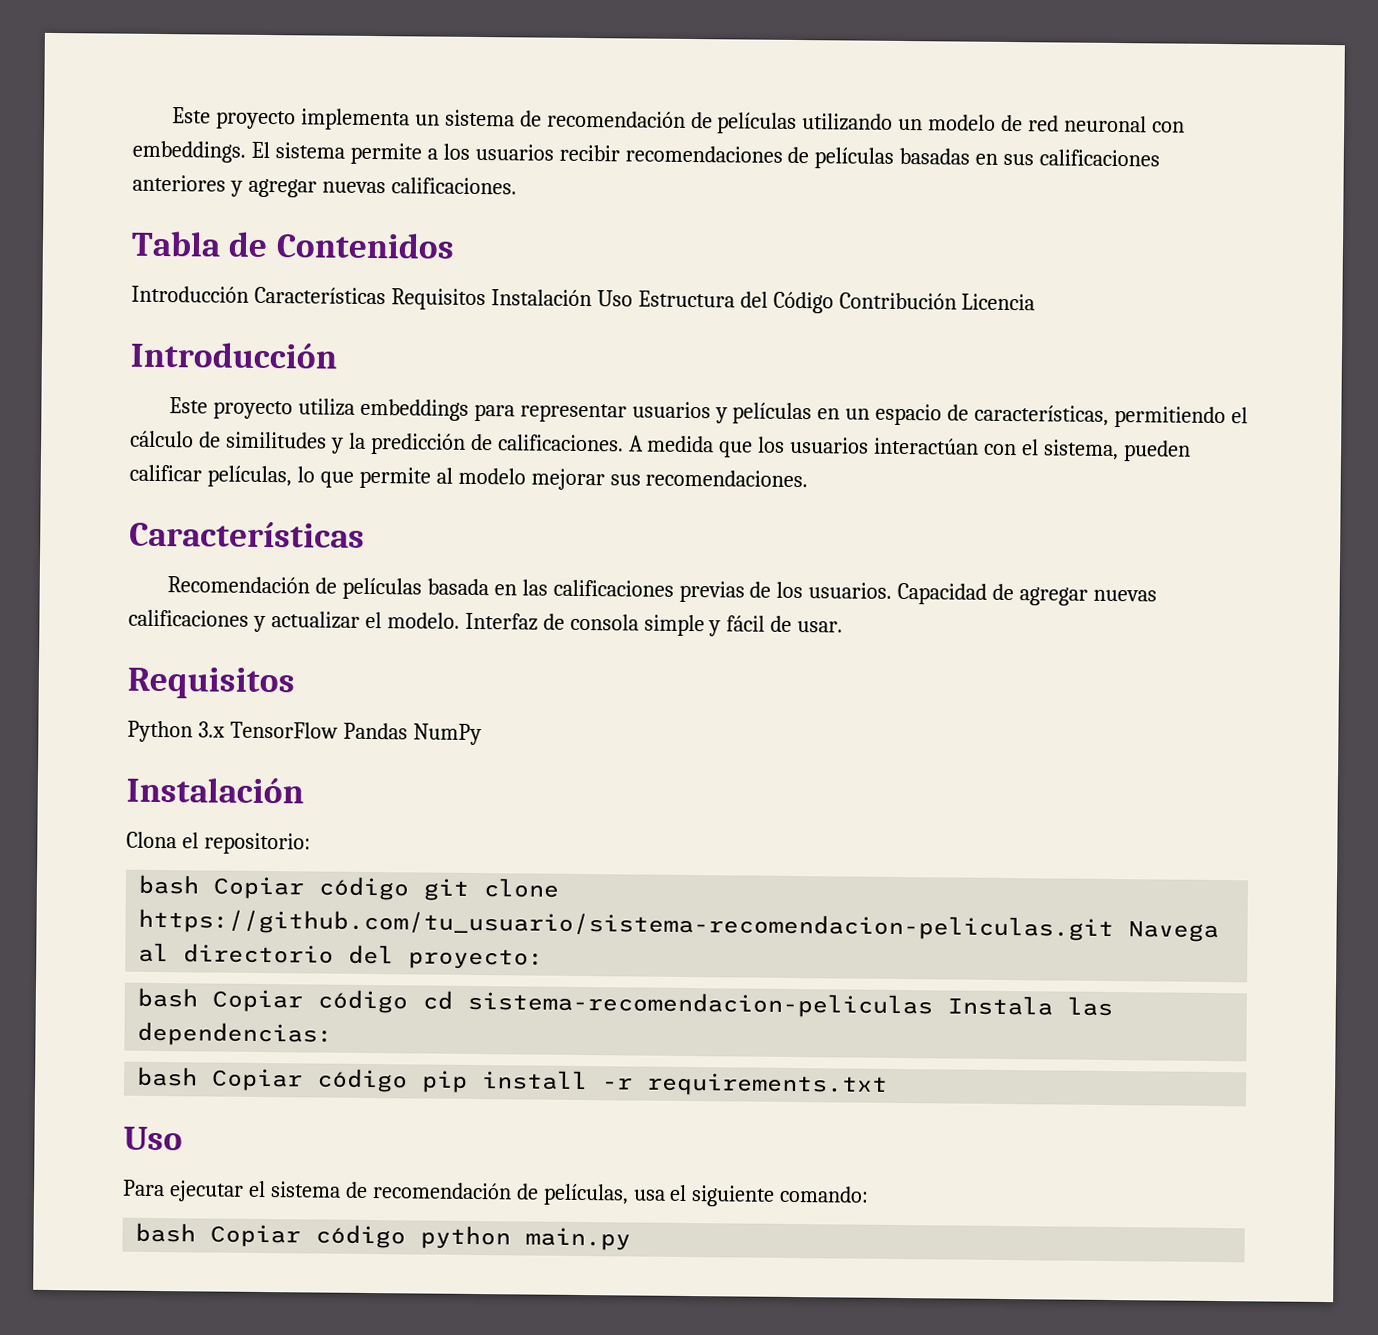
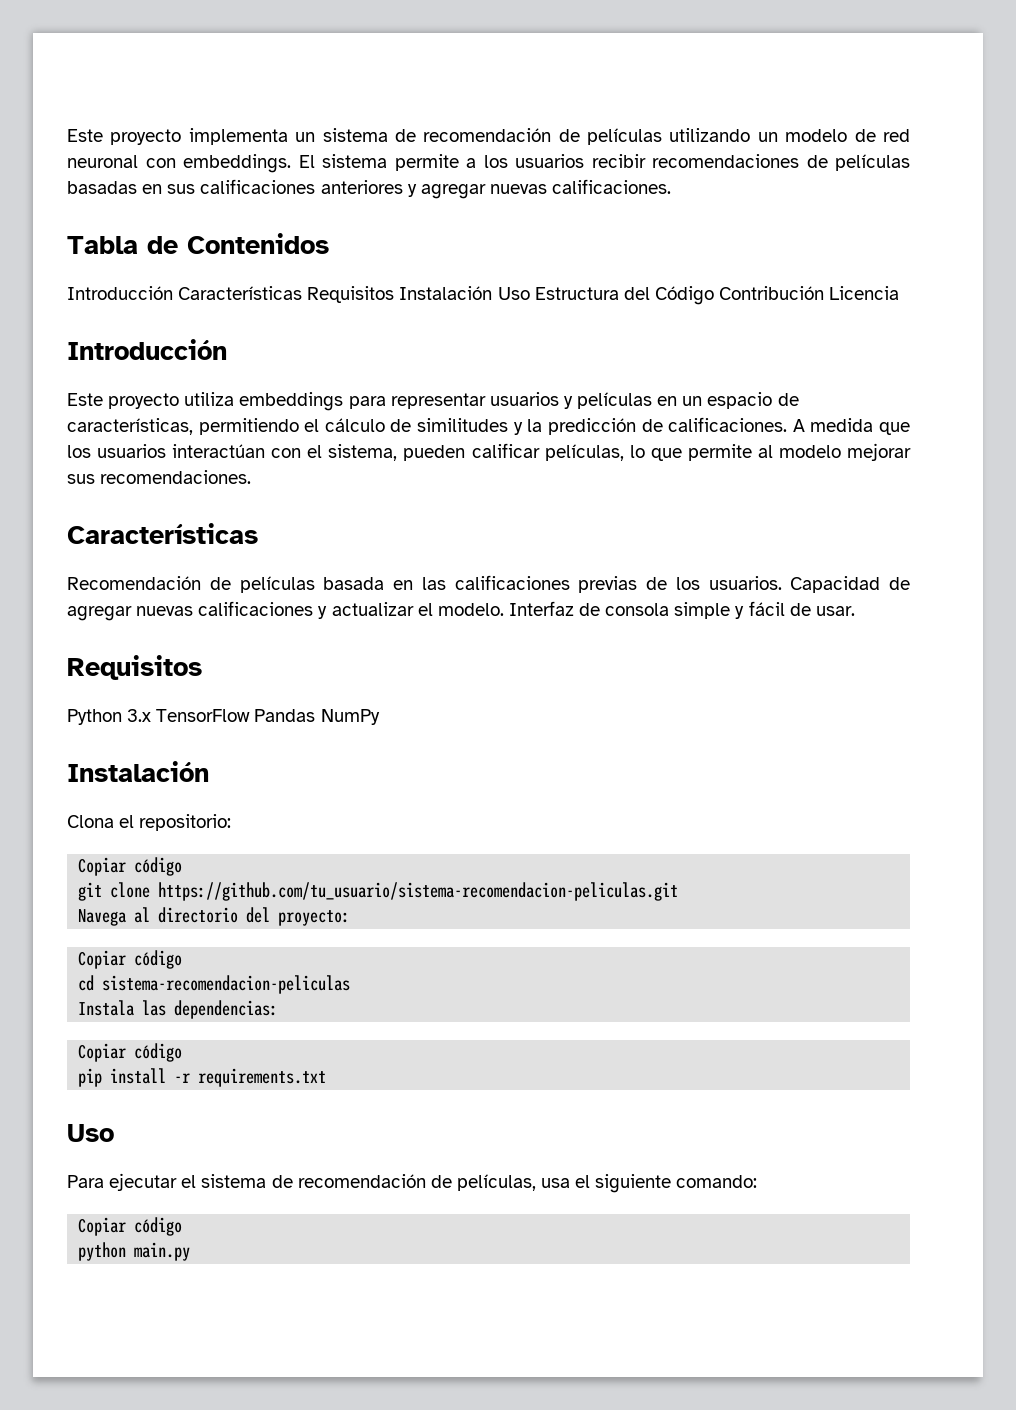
  Clona el repositorio:
- bash Copiar código git clone https://github.com/tu_usuario/sistema-recomendacion-peliculas.git Navega al directorio del proyecto:
- bash Copiar código cd sistema-recomendacion-peliculas Instala las dependencias:
- bash Copiar código pip install -r requirements.txt
+ Copiar código
+ git clone https://github.com/tu_usuario/sistema-recomendacion-peliculas.git
+ Navega al directorio del proyecto:
+ Copiar código
+ cd sistema-recomendacion-peliculas
+ Instala las dependencias:
+ Copiar código
+ pip install -r requirements.txt
  Para ejecutar el sistema de recomendación de películas, usa el siguiente comando:
- bash Copiar código python main.py
+ Copiar código
+ python main.py

